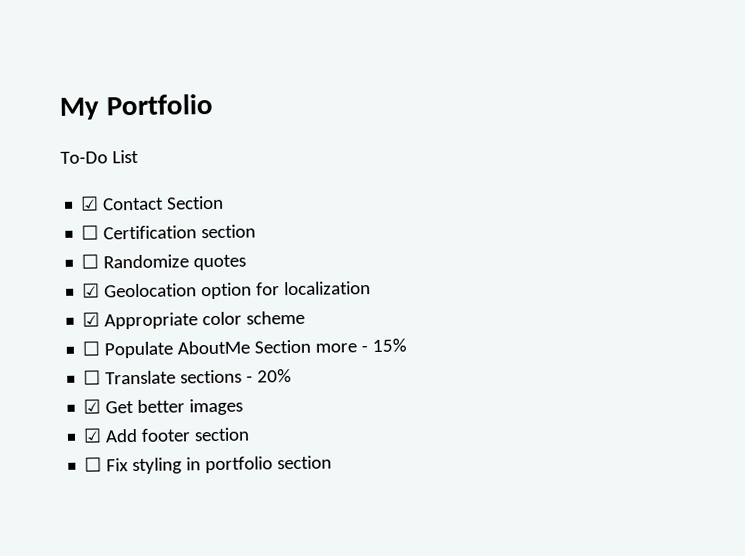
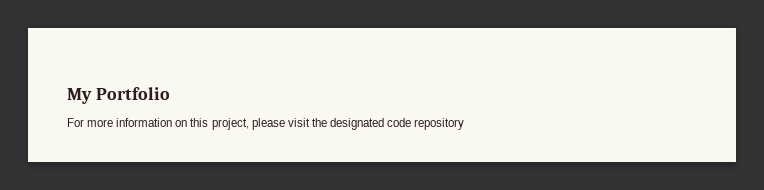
- To-Do List
- ☑ Contact Section
- ☐ Certification section
- ☐ Randomize quotes
- ☑ Geolocation option for localization
- ☑ Appropriate color scheme
- ☐ Populate AboutMe Section more - 15%
- ☐ Translate sections - 20%
- ☑ Get better images
- ☑ Add footer section
- ☐ Fix styling in portfolio section
+ For more information on this project, please visit the designated code repository

